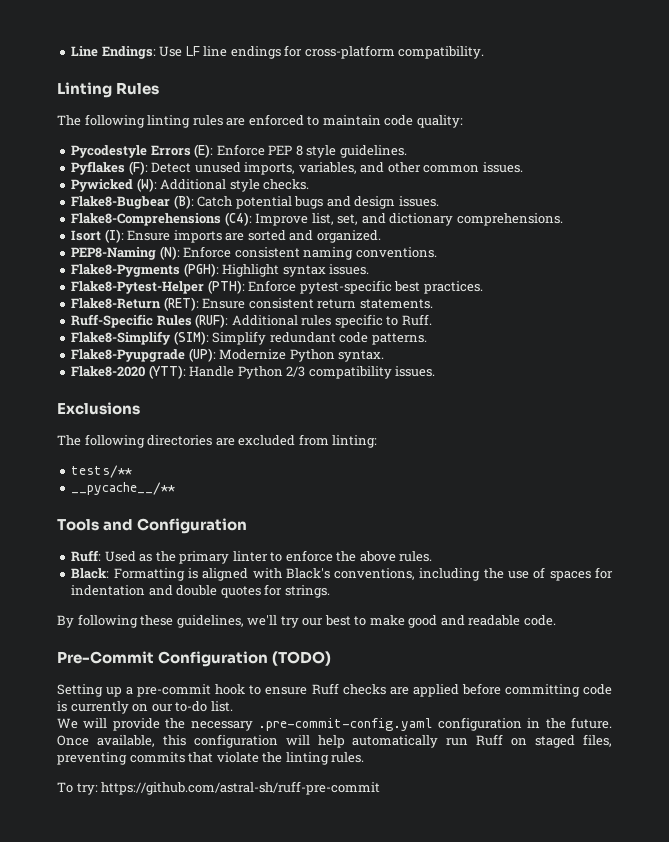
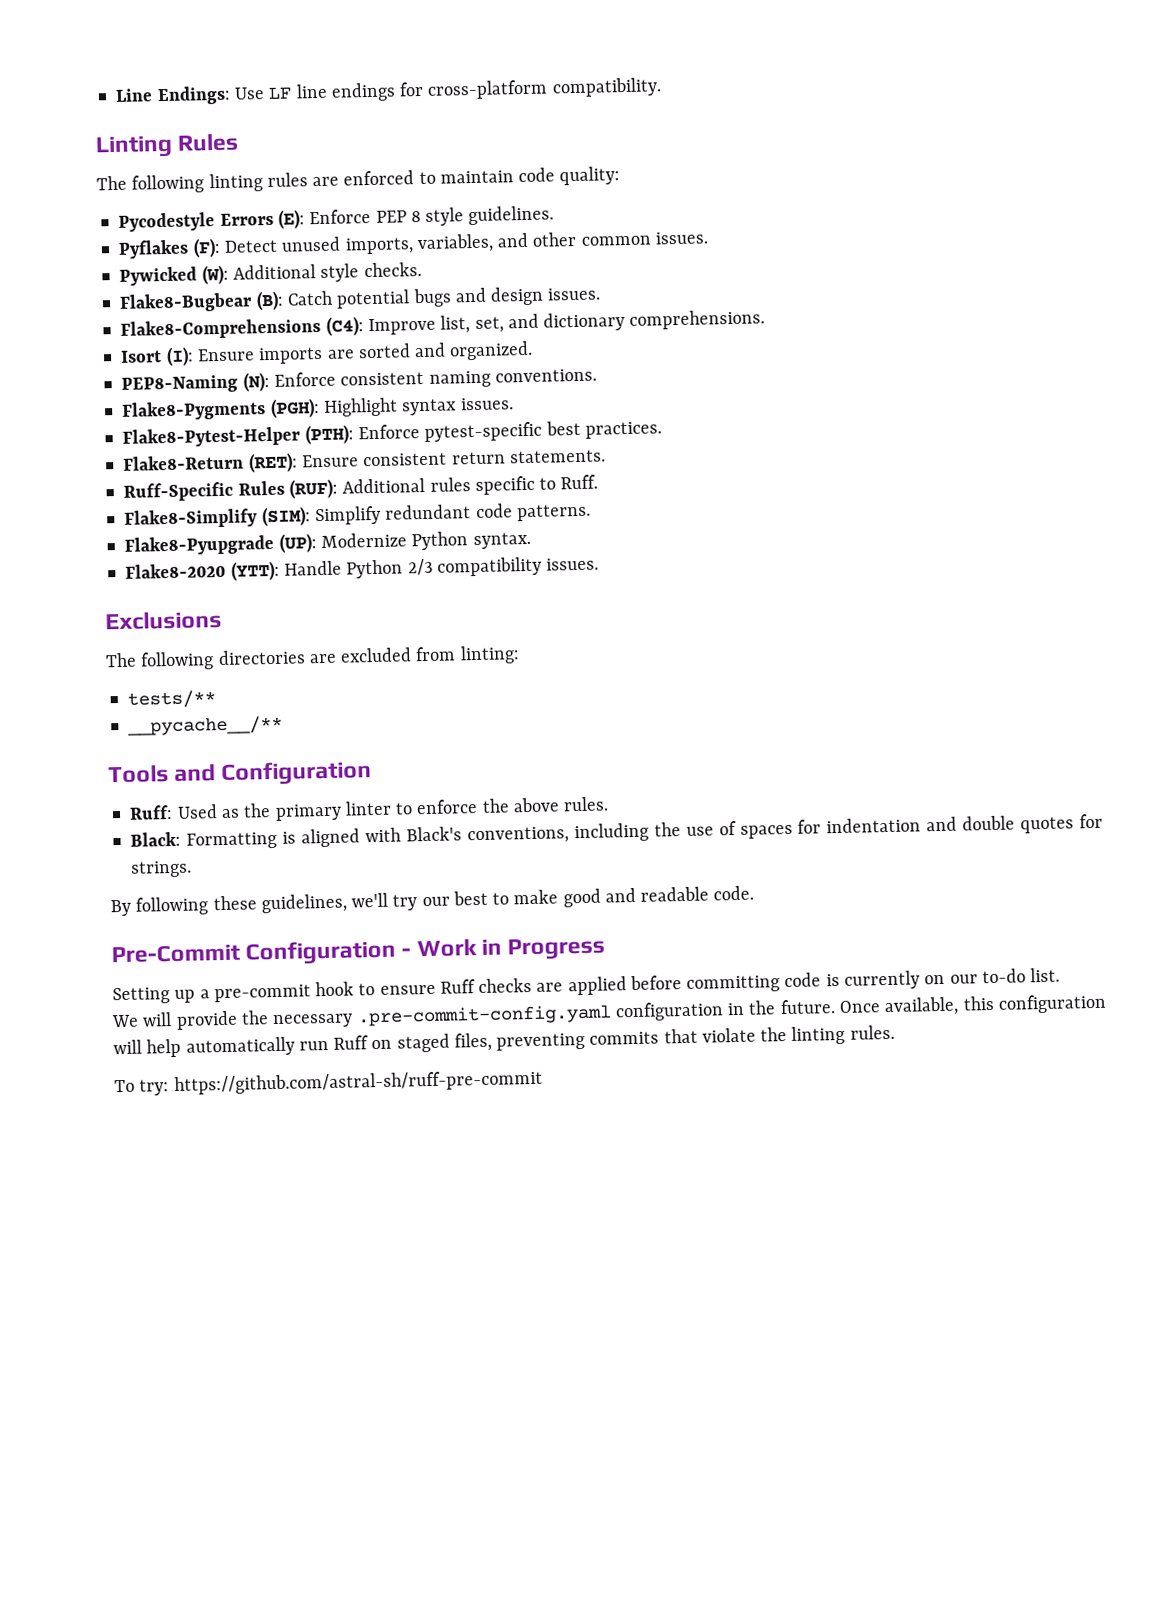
- Pre-Commit Configuration (TODO)
+ Pre-Commit Configuration - Work in Progress

